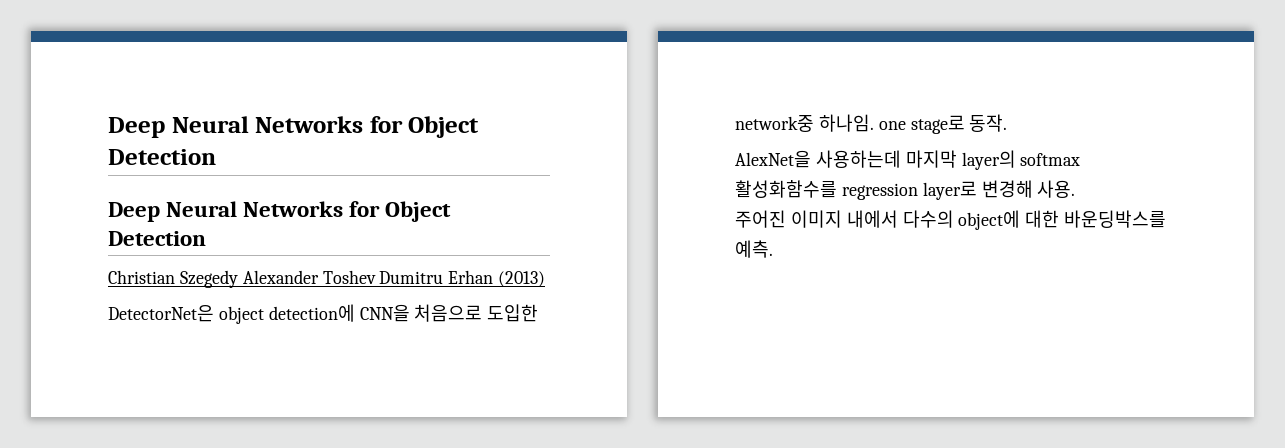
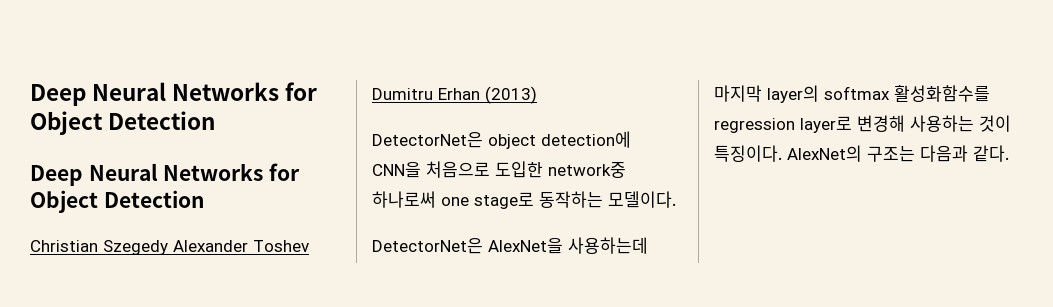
- DetectorNet은 object detection에 CNN을 처음으로 도입한 network중 하나임. one stage로 동작.
- AlexNet을 사용하는데 마지막 layer의 softmax 활성화함수를 regression layer로 변경해 사용.
- 주어진 이미지 내에서 다수의 object에 대한 바운딩박스를 예측.
+ DetectorNet은 object detection에 CNN을 처음으로 도입한 network중 하나로써 one stage로 동작하는 모델이다.
+ DetectorNet은 AlexNet을 사용하는데 마지막 layer의 softmax 활성화함수를 regression layer로 변경해 사용하는 것이 특징이다. AlexNet의 구조는 다음과 같다.

